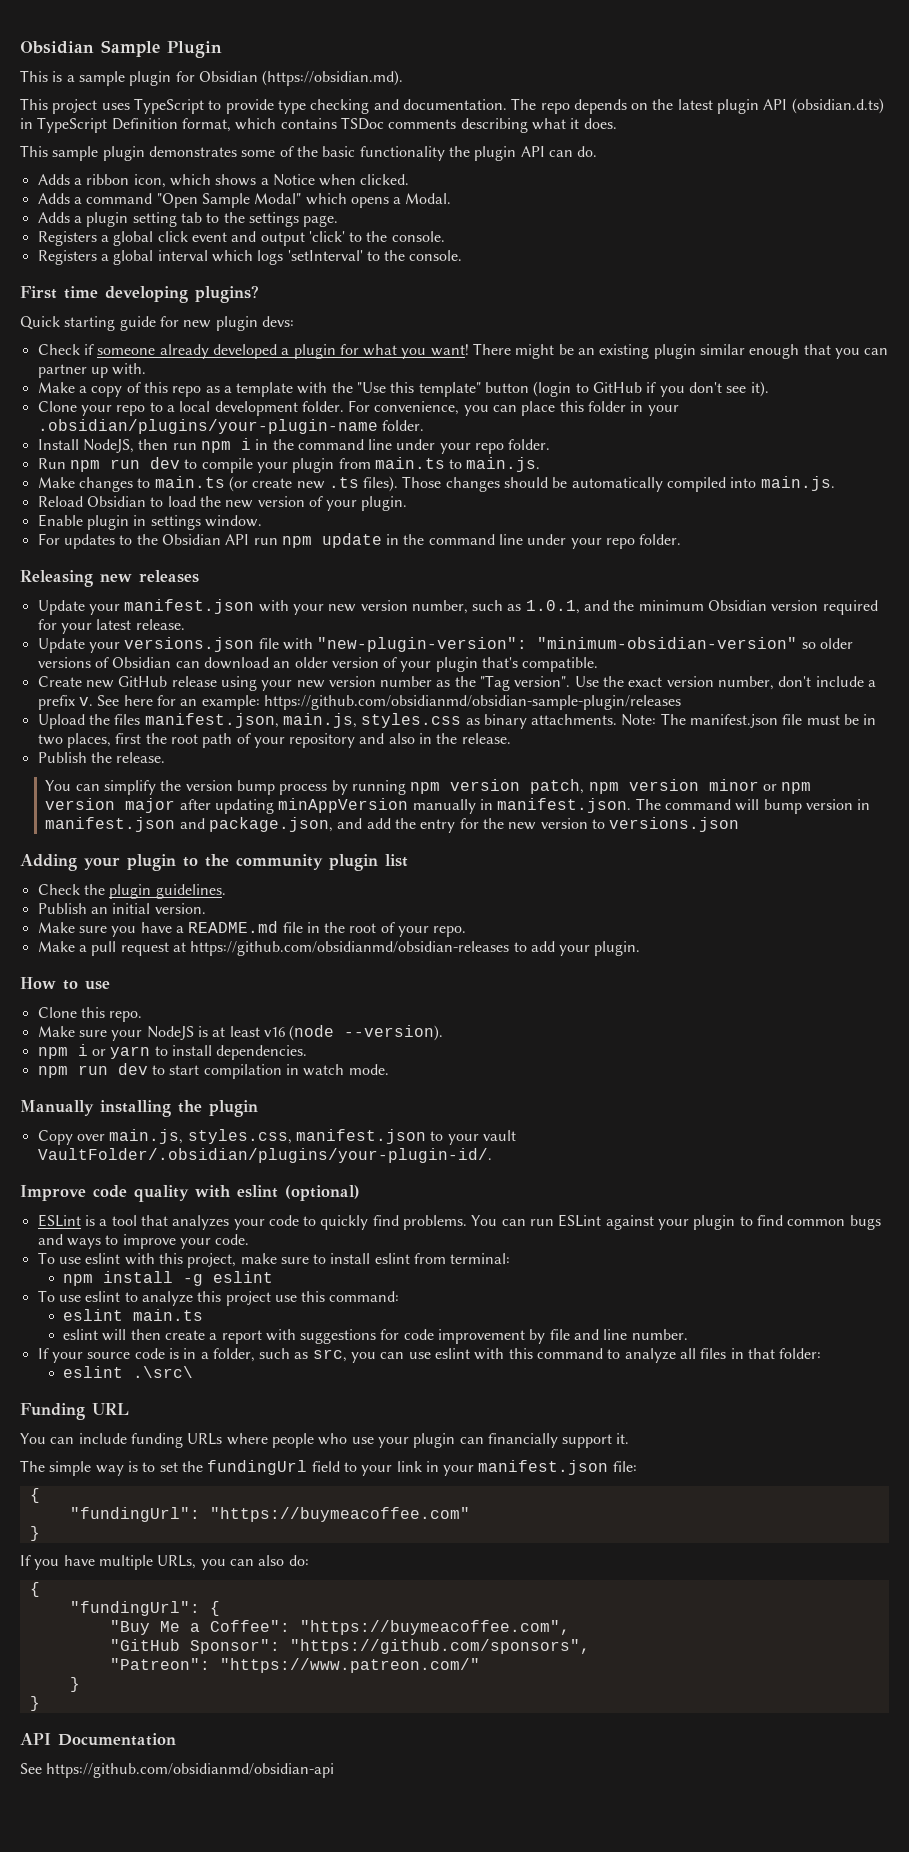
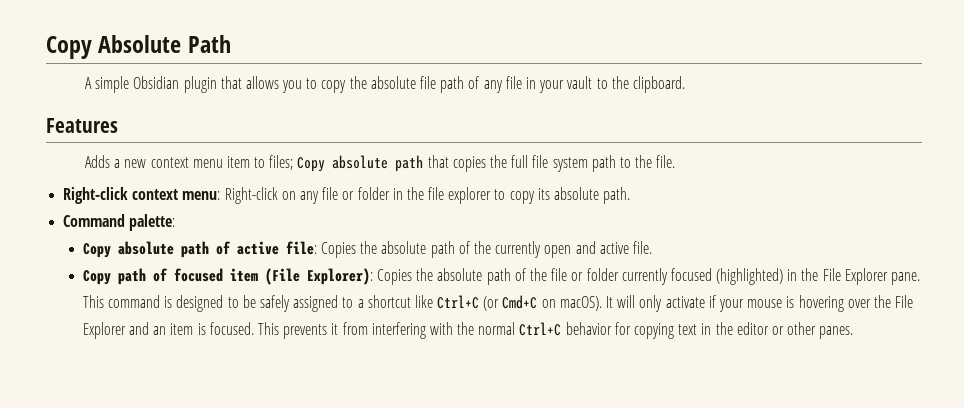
- Obsidian Sample Plugin
- This is a sample plugin for Obsidian (https://obsidian.md).
- This project uses TypeScript to provide type checking and documentation. The repo depends on the latest plugin API (obsidian.d.ts) in TypeScript Definition format, which contains TSDoc comments describing what it does.
- This sample plugin demonstrates some of the basic functionality the plugin API can do.
- Adds a ribbon icon, which shows a Notice when clicked.
- Adds a command "Open Sample Modal" which opens a Modal.
- Adds a plugin setting tab to the settings page.
- Registers a global click event and output 'click' to the console.
- Registers a global interval which logs 'setInterval' to the console.
- First time developing plugins?
- Quick starting guide for new plugin devs:
- Check if someone already developed a plugin for what you want! There might be an existing plugin similar enough that you can partner up with.
- Make a copy of this repo as a template with the "Use this template" button (login to GitHub if you don't see it).
- Clone your repo to a local development folder. For convenience, you can place this folder in your .obsidian/plugins/your-plugin-name folder.
- Install NodeJS, then run npm i in the command line under your repo folder.
- Run npm run dev to compile your plugin from main.ts to main.js.
- Make changes to main.ts (or create new .ts files). Those changes should be automatically compiled into main.js.
- Reload Obsidian to load the new version of your plugin.
- Enable plugin in settings window.
- For updates to the Obsidian API run npm update in the command line under your repo folder.
- Releasing new releases
- Update your manifest.json with your new version number, such as 1.0.1, and the minimum Obsidian version required for your latest release.
- Update your versions.json file with "new-plugin-version": "minimum-obsidian-version" so older versions of Obsidian can download an older version of your plugin that's compatible.
- Create new GitHub release using your new version number as the "Tag version". Use the exact version number, don't include a prefix v. See here for an example: https://github.com/obsidianmd/obsidian-sample-plugin/releases
- Upload the files manifest.json, main.js, styles.css as binary attachments. Note: The manifest.json file must be in two places, first the root path of your repository and also in the release.
- Publish the release.
- You can simplify the version bump process by running npm version patch, npm version minor or npm version major after updating minAppVersion manually in manifest.json. The command will bump version in manifest.json and package.json, and add the entry for the new version to versions.json
- Adding your plugin to the community plugin list
- Check the plugin guidelines.
- Publish an initial version.
- Make sure you have a README.md file in the root of your repo.
- Make a pull request at https://github.com/obsidianmd/obsidian-releases to add your plugin.
- How to use
- Clone this repo.
- Make sure your NodeJS is at least v16 (node --version).
- npm i or yarn to install dependencies.
- npm run dev to start compilation in watch mode.
- Manually installing the plugin
- Copy over main.js, styles.css, manifest.json to your vault VaultFolder/.obsidian/plugins/your-plugin-id/.
- Improve code quality with eslint (optional)
- ESLint is a tool that analyzes your code to quickly find problems. You can run ESLint against your plugin to find common bugs and ways to improve your code.
- To use eslint with this project, make sure to install eslint from terminal:
- npm install -g eslint
- To use eslint to analyze this project use this command:
- eslint main.ts
- eslint will then create a report with suggestions for code improvement by file and line number.
- If your source code is in a folder, such as src, you can use eslint with this command to analyze all files in that folder:
- eslint .\src\
- Funding URL
- You can include funding URLs where people who use your plugin can financially support it.
- The simple way is to set the fundingUrl field to your link in your manifest.json file:
- {
- "fundingUrl": "https://buymeacoffee.com"
- }
- If you have multiple URLs, you can also do:
- {
- "fundingUrl": {
- "Buy Me a Coffee": "https://buymeacoffee.com",
- "GitHub Sponsor": "https://github.com/sponsors",
- "Patreon": "https://www.patreon.com/"
- }
- }
- API Documentation
- See https://github.com/obsidianmd/obsidian-api
+ Copy Absolute Path
+ A simple Obsidian plugin that allows you to copy the absolute file path of any file in your vault to the clipboard.
+ Features
+ Adds a new context menu item to files; Copy absolute path that copies the full file system path to the file.
+ Right-click context menu: Right-click on any file or folder in the file explorer to copy its absolute path.
+ Command palette:
+ Copy absolute path of active file: Copies the absolute path of the currently open and active file.
+ Copy path of focused item (File Explorer): Copies the absolute path of the file or folder currently focused (highlighted) in the File Explorer pane. This command is designed to be safely assigned to a shortcut like Ctrl+C (or Cmd+C on macOS). It will only activate if your mouse is hovering over the File Explorer and an item is focused. This prevents it from interfering with the normal Ctrl+C behavior for copying text in the editor or other panes.

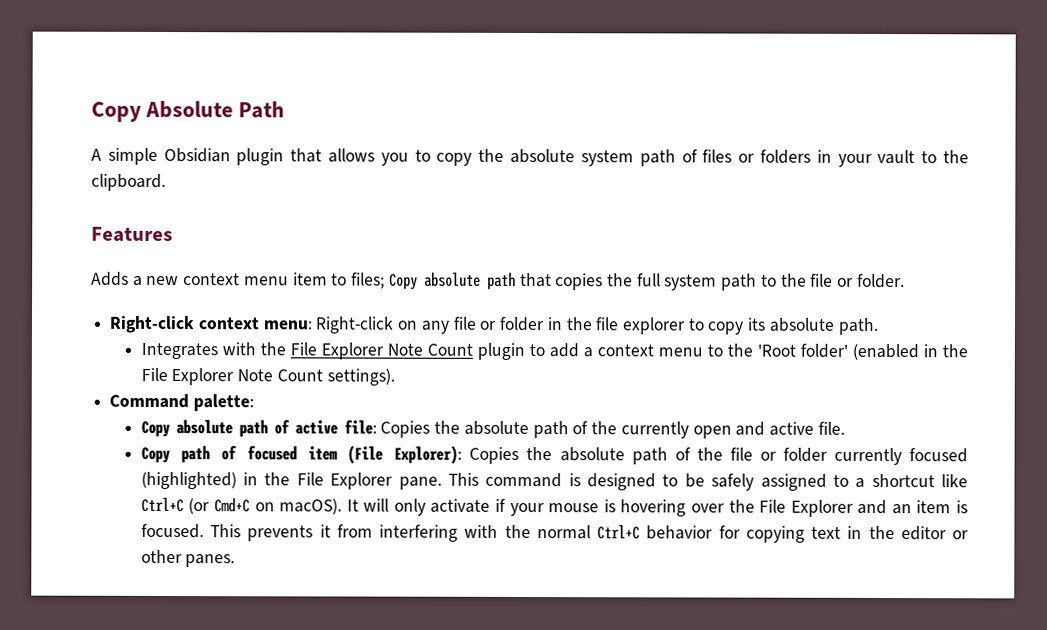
- A simple Obsidian plugin that allows you to copy the absolute file path of any file in your vault to the clipboard.
+ A simple Obsidian plugin that allows you to copy the absolute system path of files or folders in your vault to the clipboard.
- Adds a new context menu item to files; Copy absolute path that copies the full file system path to the file.
+ Adds a new context menu item to files; Copy absolute path that copies the full system path to the file or folder.
+ Integrates with the File Explorer Note Count plugin to add a context menu to the 'Root folder' (enabled in the File Explorer Note Count settings).

